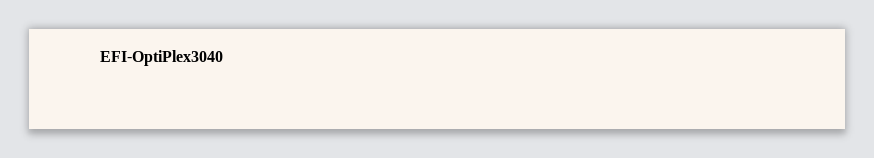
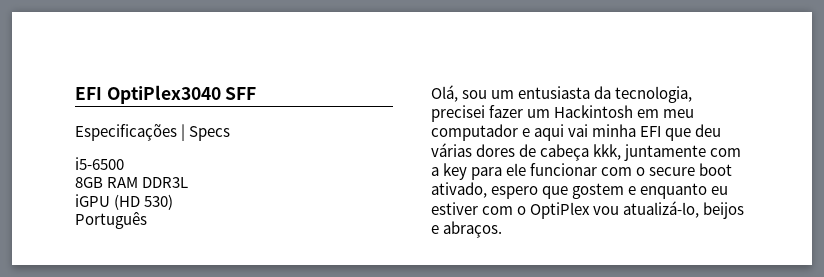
- EFI-OptiPlex3040
+ EFI OptiPlex3040 SFF
+ Especificações | Specs
+ i5-6500
+ 8GB RAM DDR3L
+ iGPU (HD 530)
+ Português
+ Olá, sou um entusiasta da tecnologia, precisei fazer um Hackintosh em meu computador e aqui vai minha EFI que deu várias dores de cabeça kkk, juntamente com a key para ele funcionar com o secure boot ativado, espero que gostem e enquanto eu estiver com o OptiPlex vou atualizá-lo, beijos e abraços.

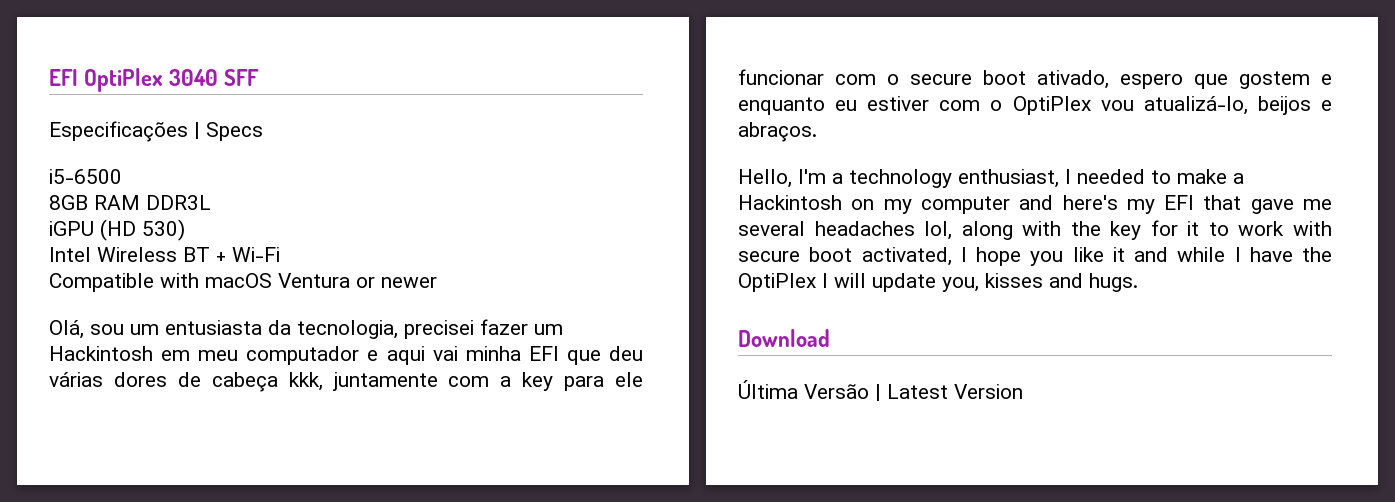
- EFI OptiPlex3040 SFF
+ EFI OptiPlex 3040 SFF
- Português
+ Intel Wireless BT + Wi-Fi
+ Compatible with macOS Ventura or newer
+ Hello, I'm a technology enthusiast, I needed to make a Hackintosh on my computer and here's my EFI that gave me several headaches lol, along with the key for it to work with secure boot activated, I hope you like it and while I have the OptiPlex I will update you, kisses and hugs.
+ Download
+ Última Versão | Latest Version

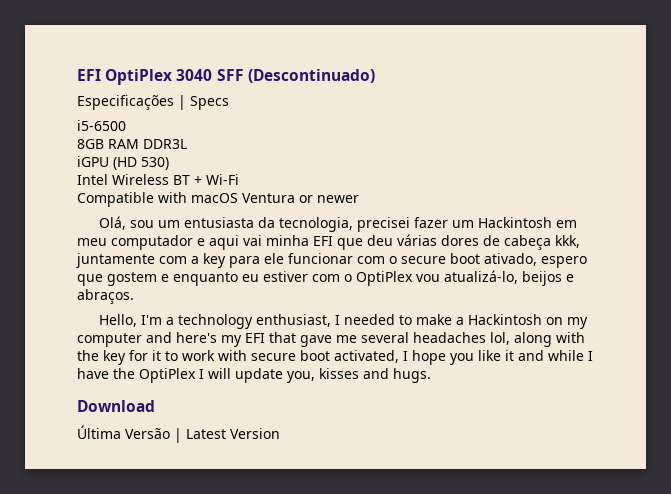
- EFI OptiPlex 3040 SFF
+ EFI OptiPlex 3040 SFF (Descontinuado)

